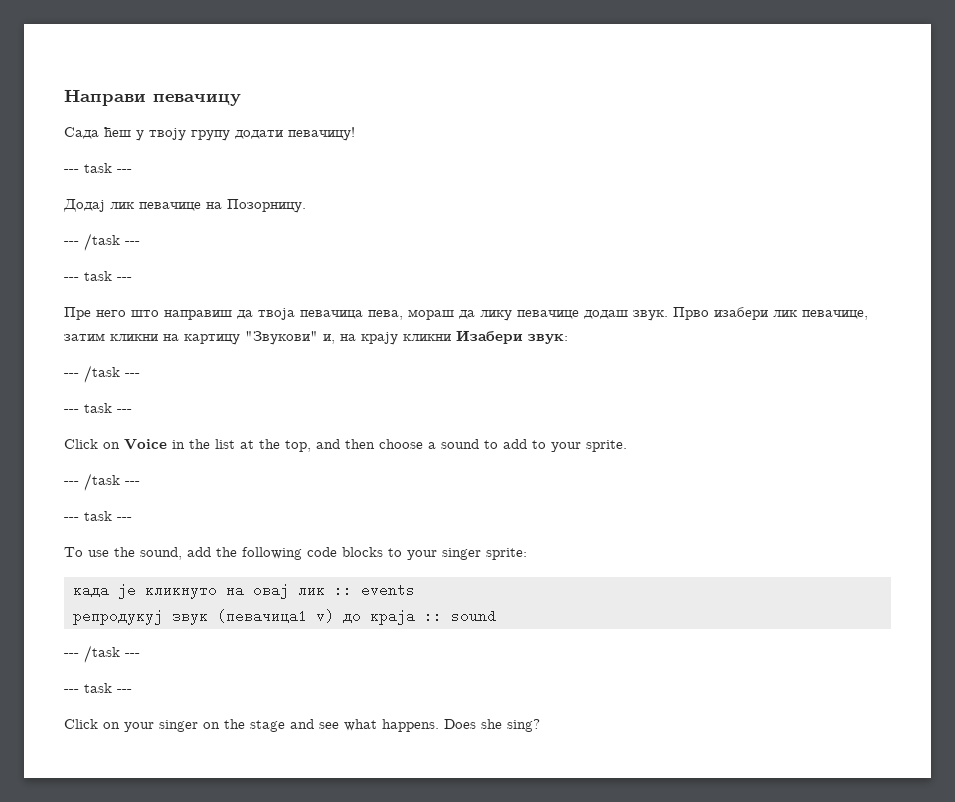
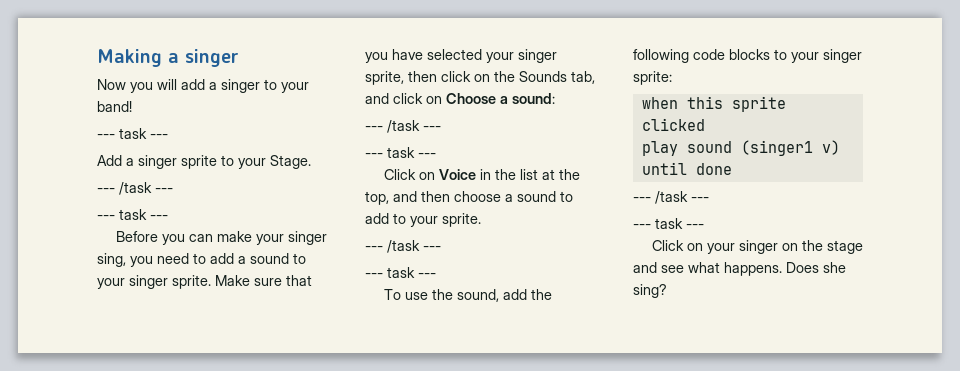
- Направи певачицу
- Сада ћеш у твоју групу додати певачицу!
+ Making a singer
+ Now you will add a singer to your band!
  --- task ---
- Додај лик певачице на Позорницу.
+ Add a singer sprite to your Stage.
  --- /task ---
  --- task ---
- Пре него што направиш да твоја певачица пева, мораш да лику певачице додаш звук. Прво изабери лик певачице, затим кликни на картицу "Звукови" и, на крају кликни Изабери звук:
+ Before you can make your singer sing, you need to add a sound to your singer sprite. Make sure that you have selected your singer sprite, then click on the Sounds tab, and click on Choose a sound:
- када је кликнуто на овај лик :: events
- репродукуј звук (певачица1 v) до краја :: sound
+ when this sprite clicked
+ play sound (singer1 v) until done

